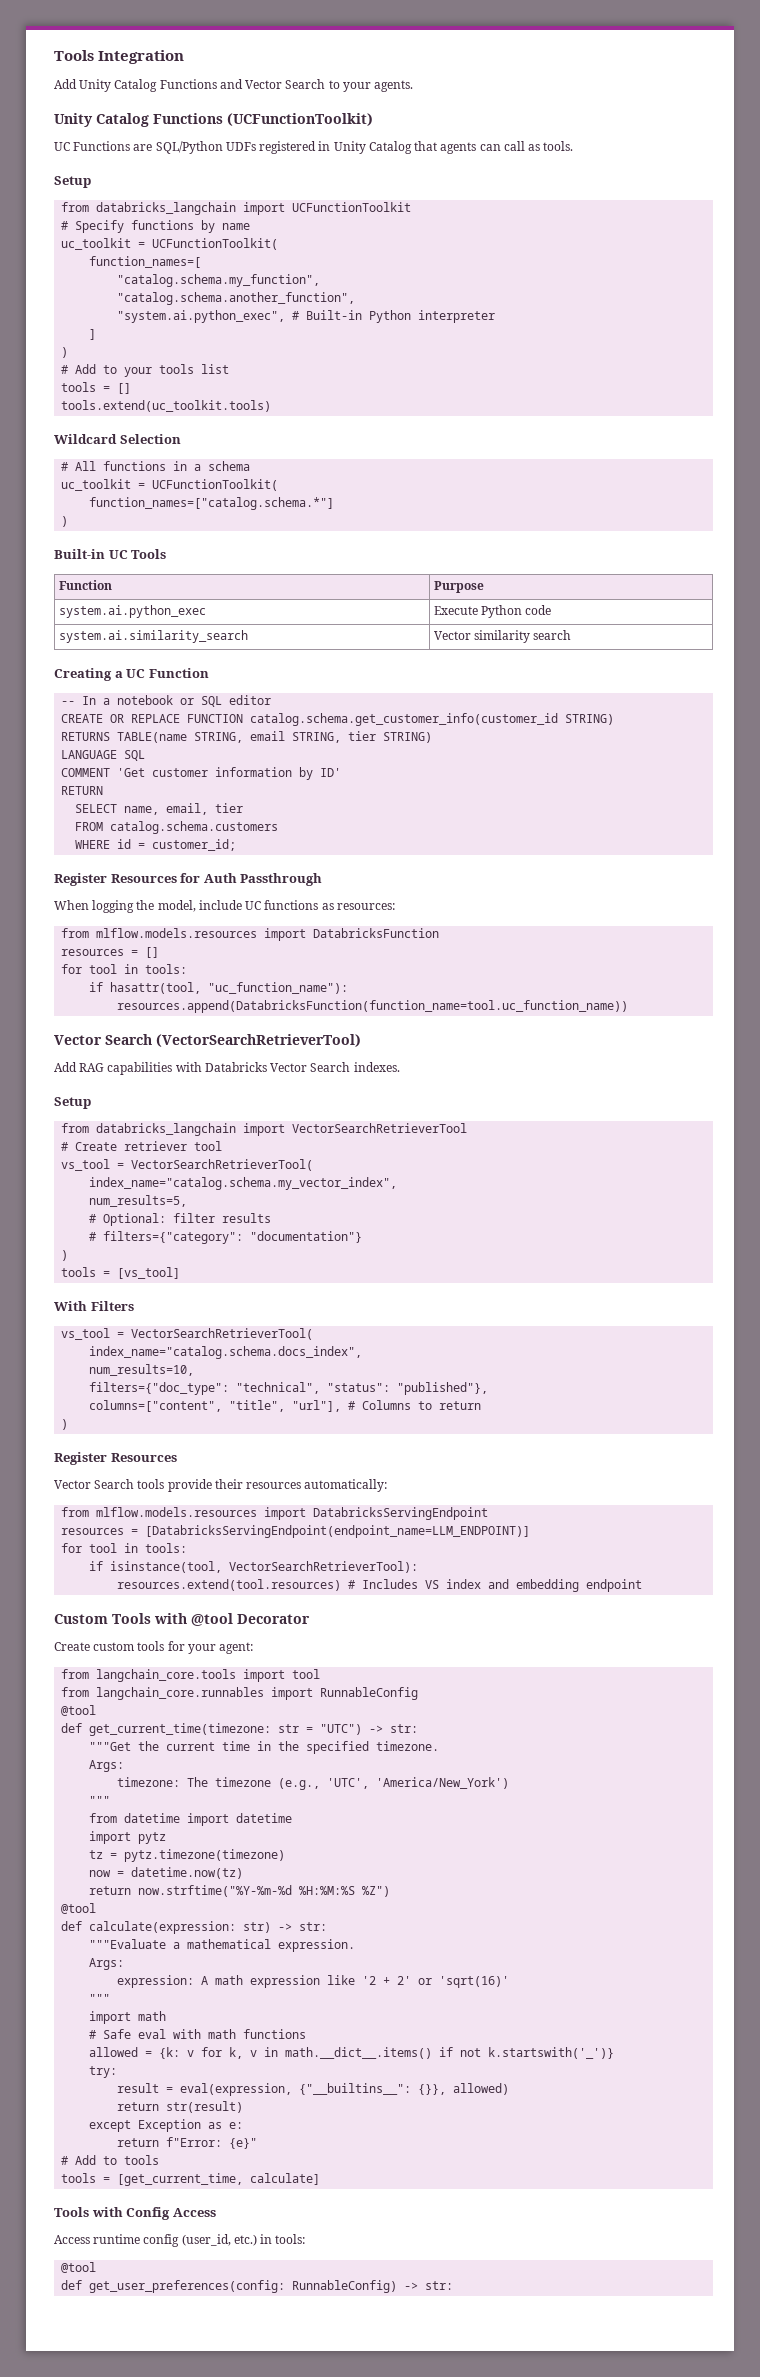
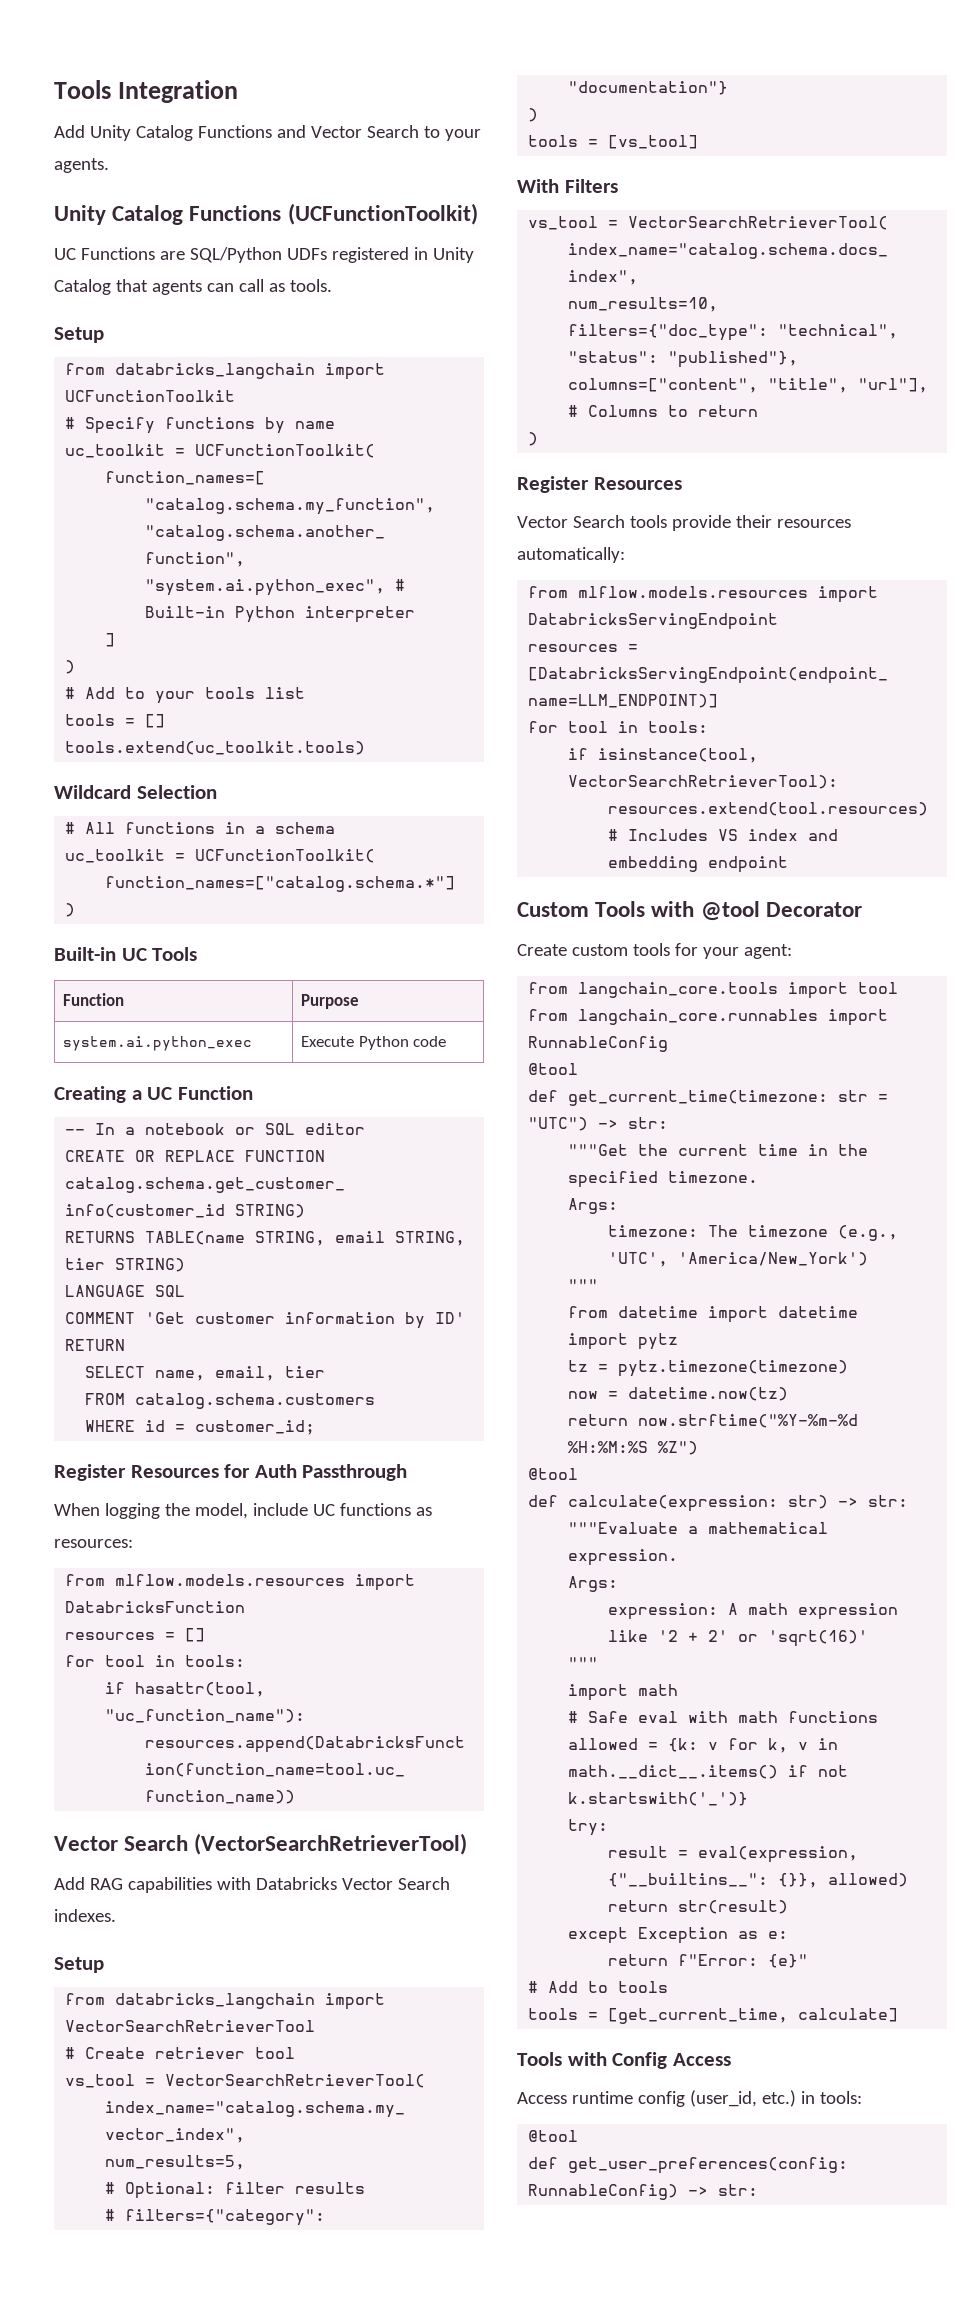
- system.ai.similarity_search | Vector similarity search

